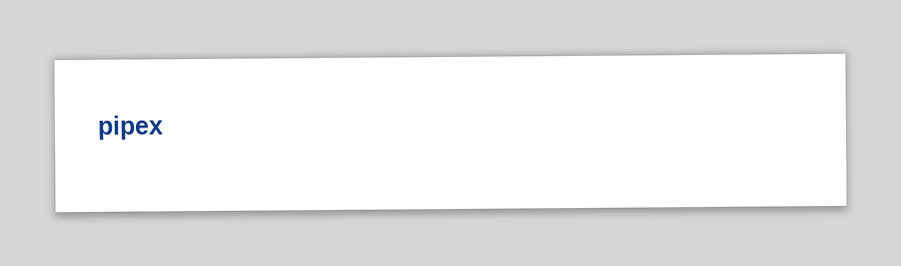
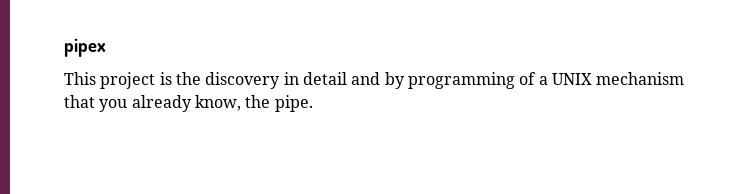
+ This project is the discovery in detail and by programming of a UNIX mechanism that you already know, the pipe.

